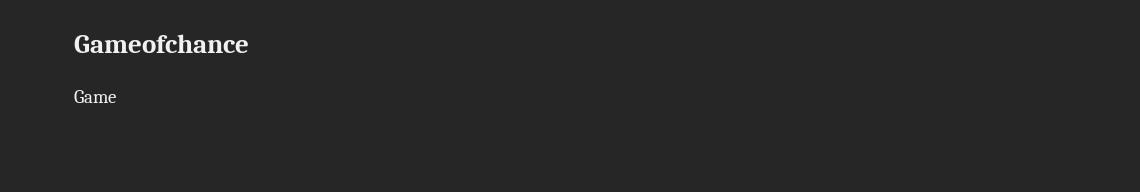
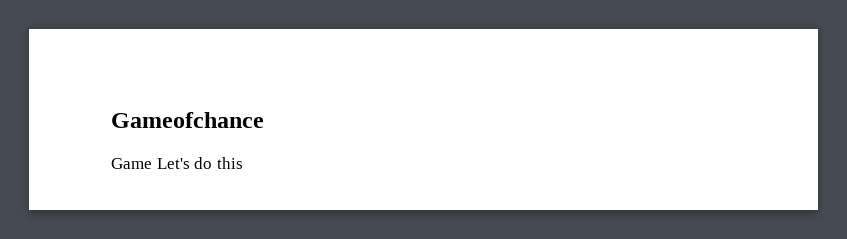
- Game
+ Game Let's do this

